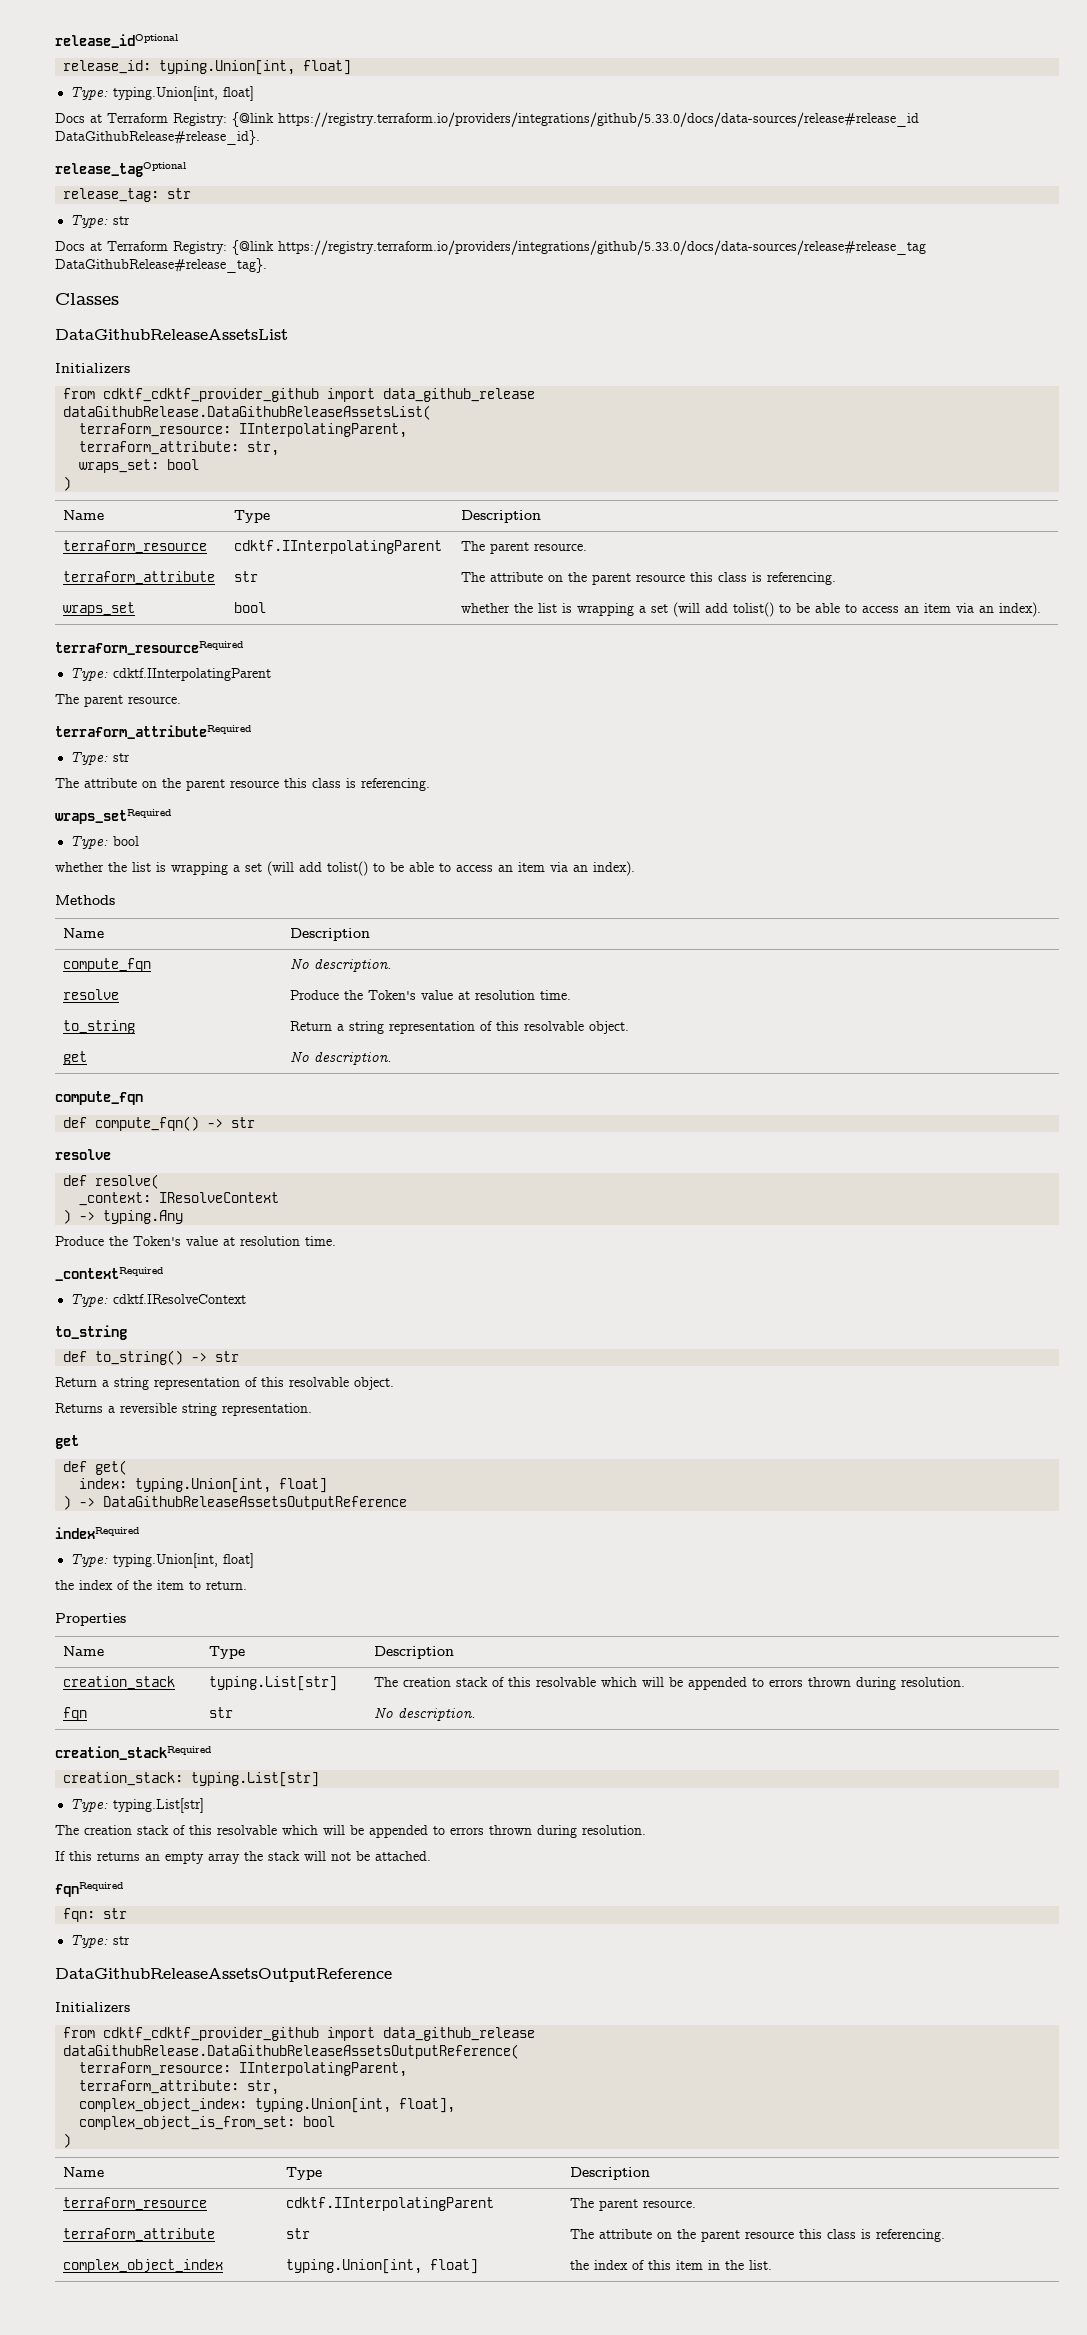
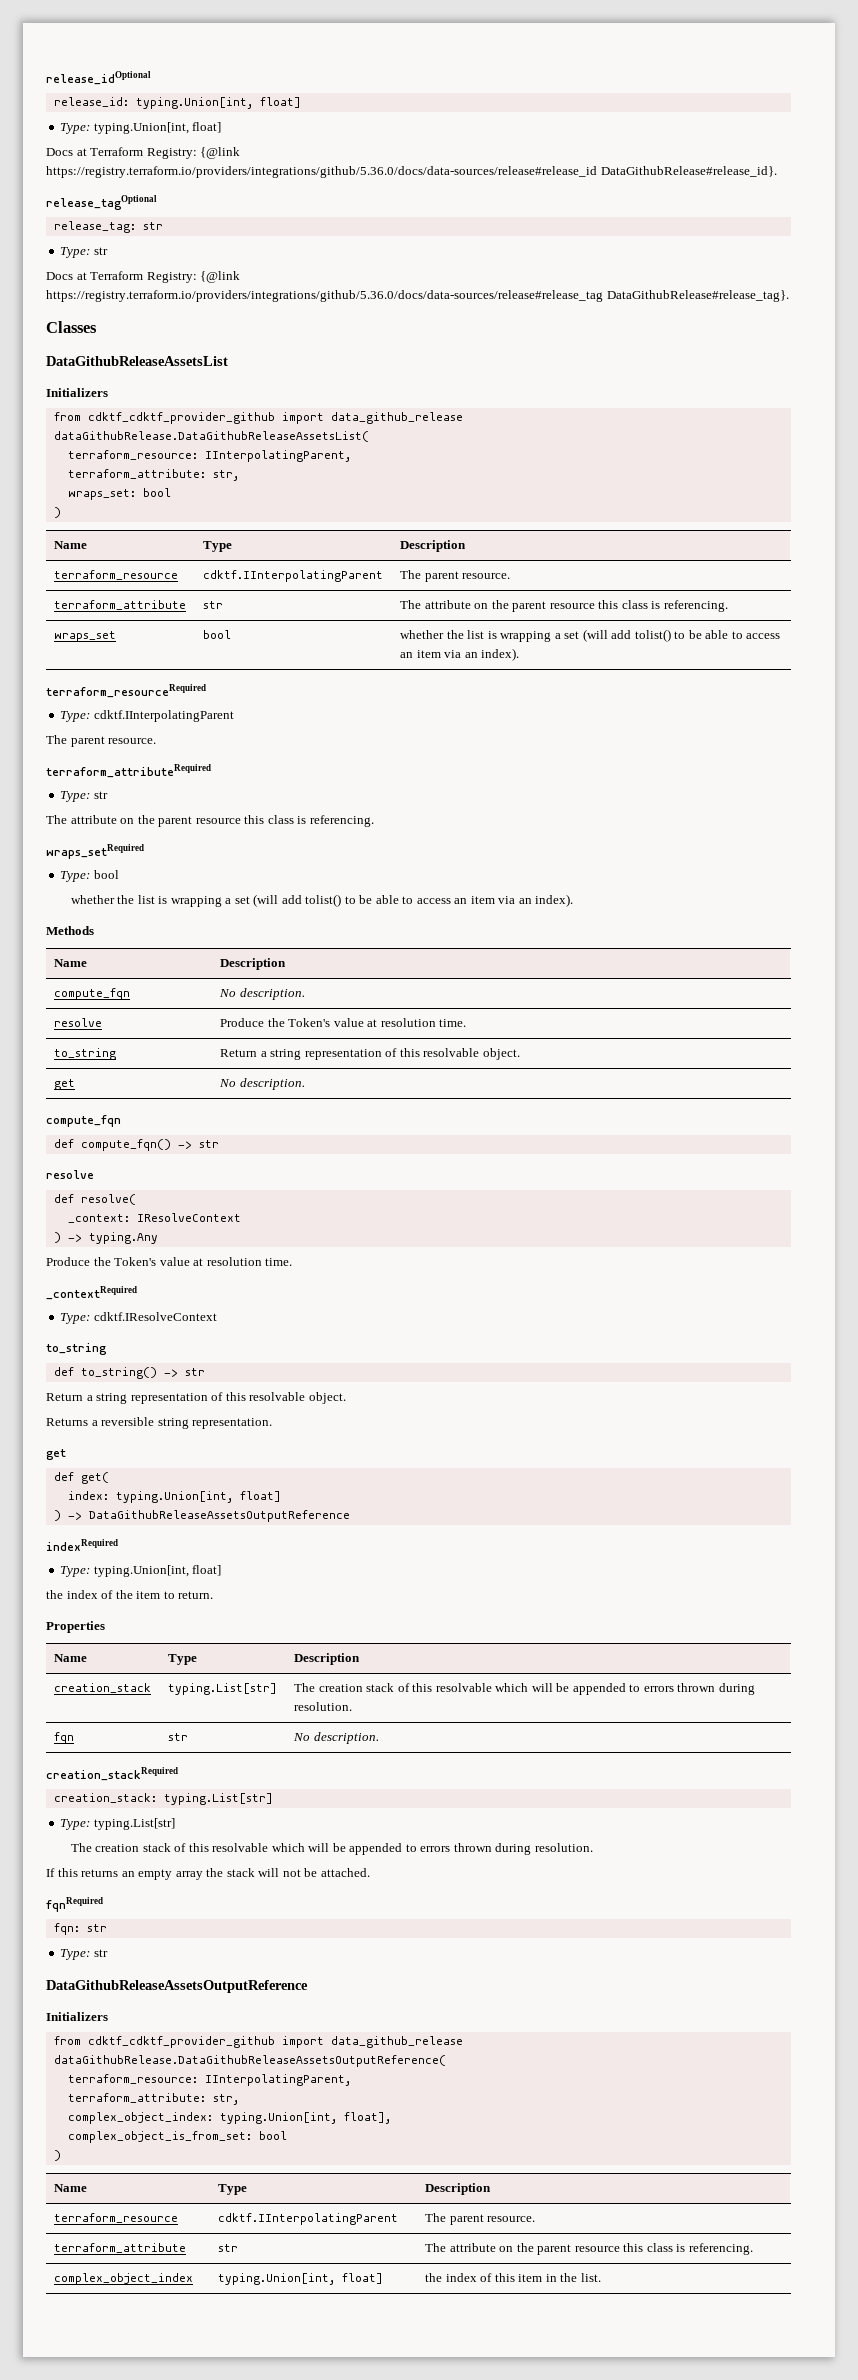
- Docs at Terraform Registry: {@link https://registry.terraform.io/providers/integrations/github/5.33.0/docs/data-sources/release#release_id DataGithubRelease#release_id}.
+ Docs at Terraform Registry: {@link https://registry.terraform.io/providers/integrations/github/5.36.0/docs/data-sources/release#release_id DataGithubRelease#release_id}.
- Docs at Terraform Registry: {@link https://registry.terraform.io/providers/integrations/github/5.33.0/docs/data-sources/release#release_tag DataGithubRelease#release_tag}.
+ Docs at Terraform Registry: {@link https://registry.terraform.io/providers/integrations/github/5.36.0/docs/data-sources/release#release_tag DataGithubRelease#release_tag}.

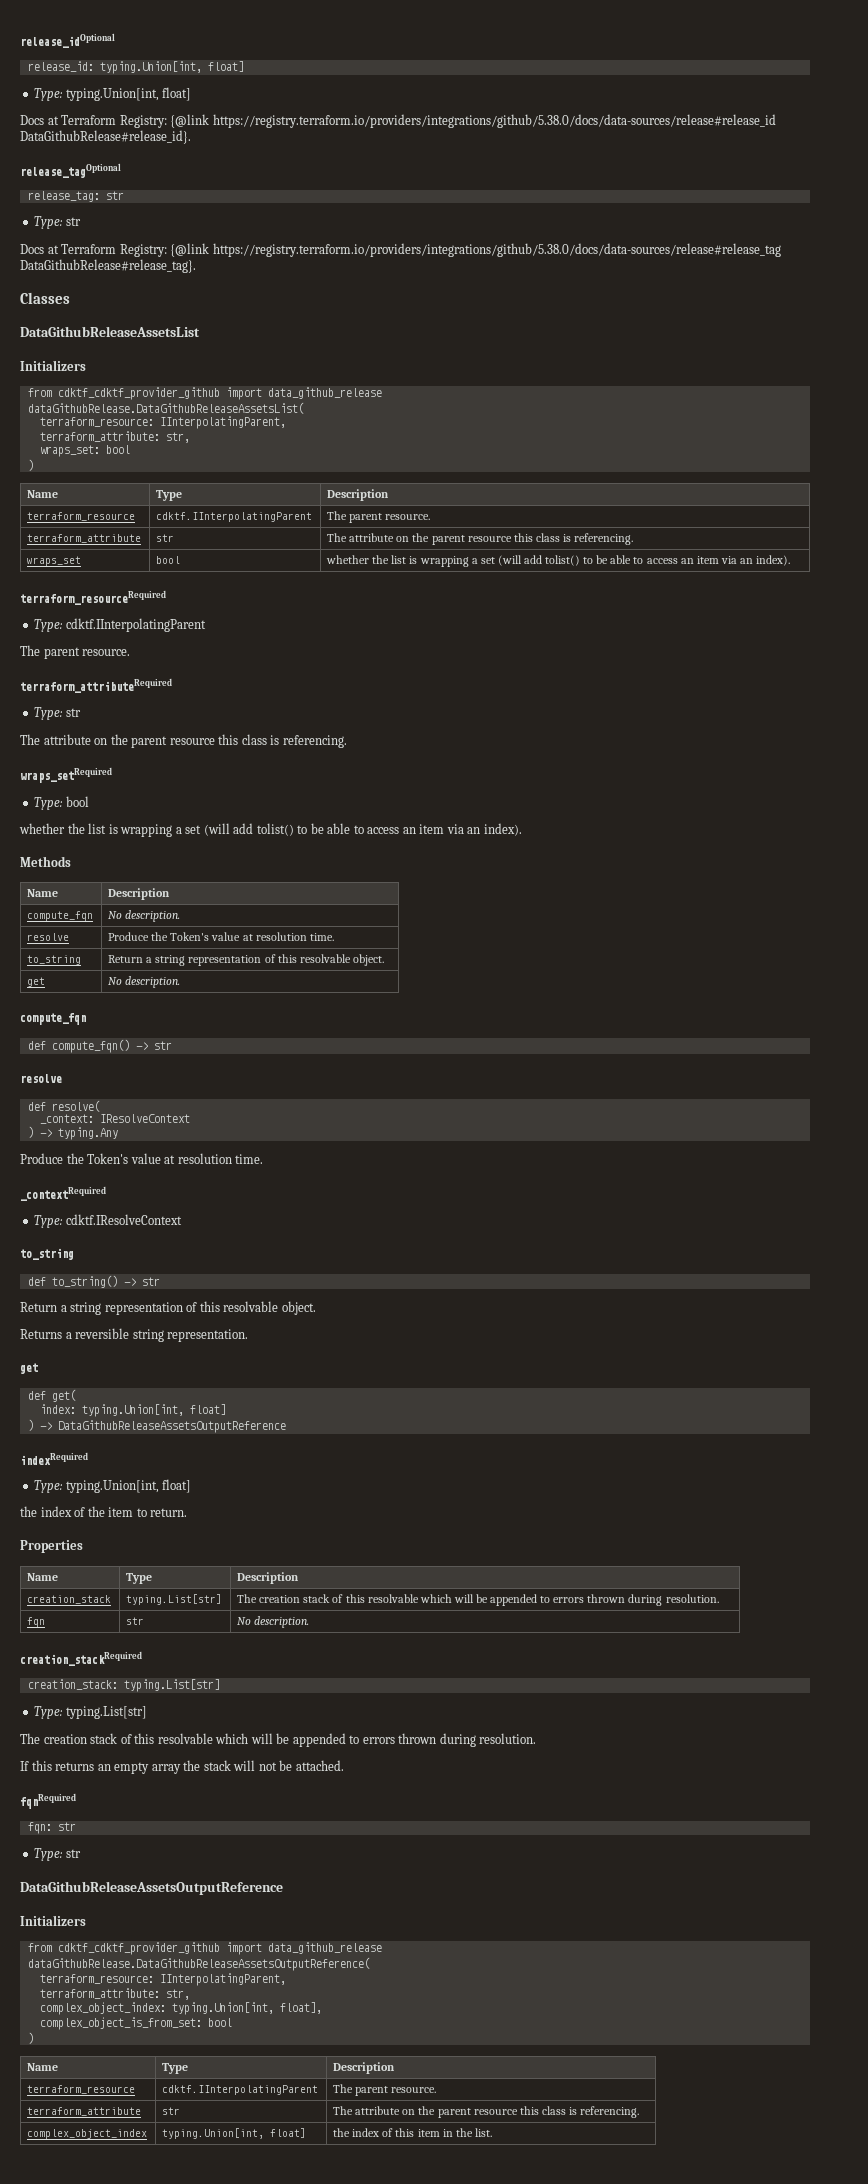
- Docs at Terraform Registry: {@link https://registry.terraform.io/providers/integrations/github/5.36.0/docs/data-sources/release#release_id DataGithubRelease#release_id}.
+ Docs at Terraform Registry: {@link https://registry.terraform.io/providers/integrations/github/5.38.0/docs/data-sources/release#release_id DataGithubRelease#release_id}.
- Docs at Terraform Registry: {@link https://registry.terraform.io/providers/integrations/github/5.36.0/docs/data-sources/release#release_tag DataGithubRelease#release_tag}.
+ Docs at Terraform Registry: {@link https://registry.terraform.io/providers/integrations/github/5.38.0/docs/data-sources/release#release_tag DataGithubRelease#release_tag}.

